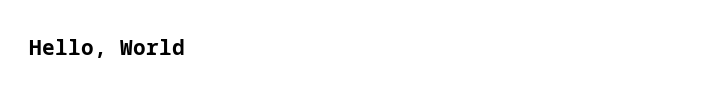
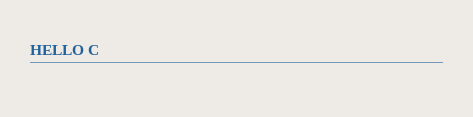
- Hello, World
+ HELLO C

